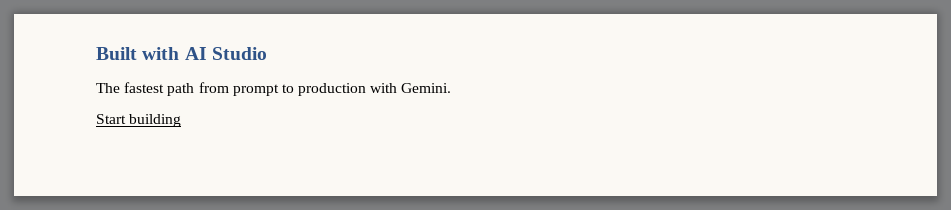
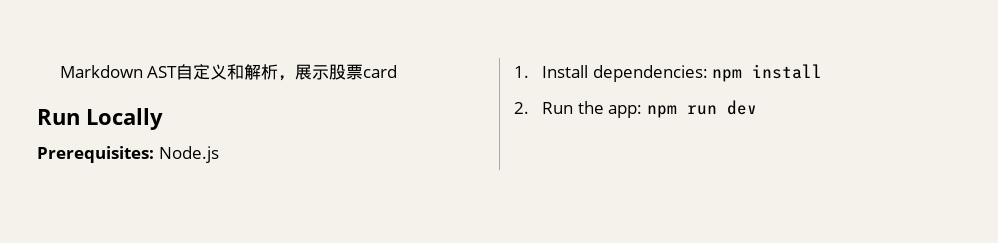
- Built with AI Studio
- The fastest path from prompt to production with Gemini.
- Start building
+ Markdown AST自定义和解析，展示股票card
+ Run Locally
+ Prerequisites: Node.js
+ 1. Install dependencies: npm install
+ 2. Run the app: npm run dev

